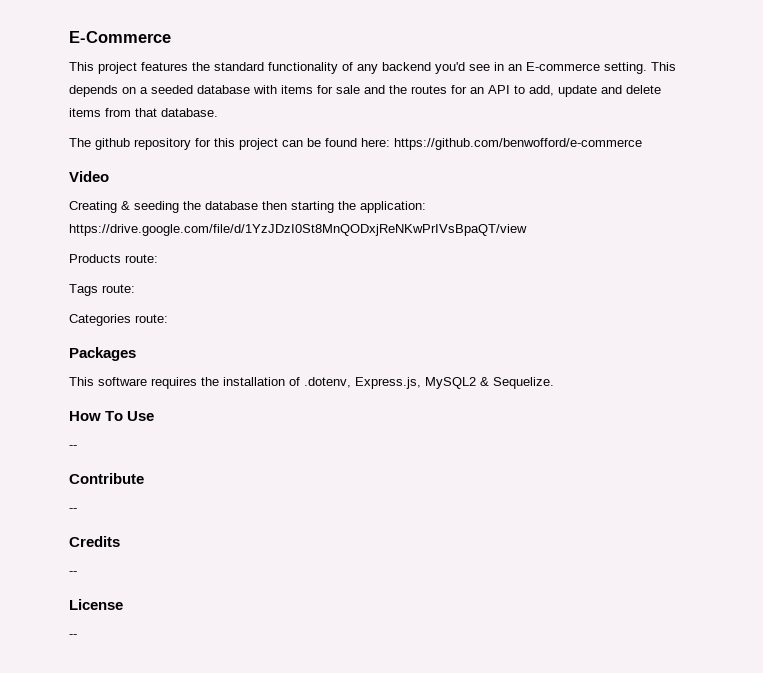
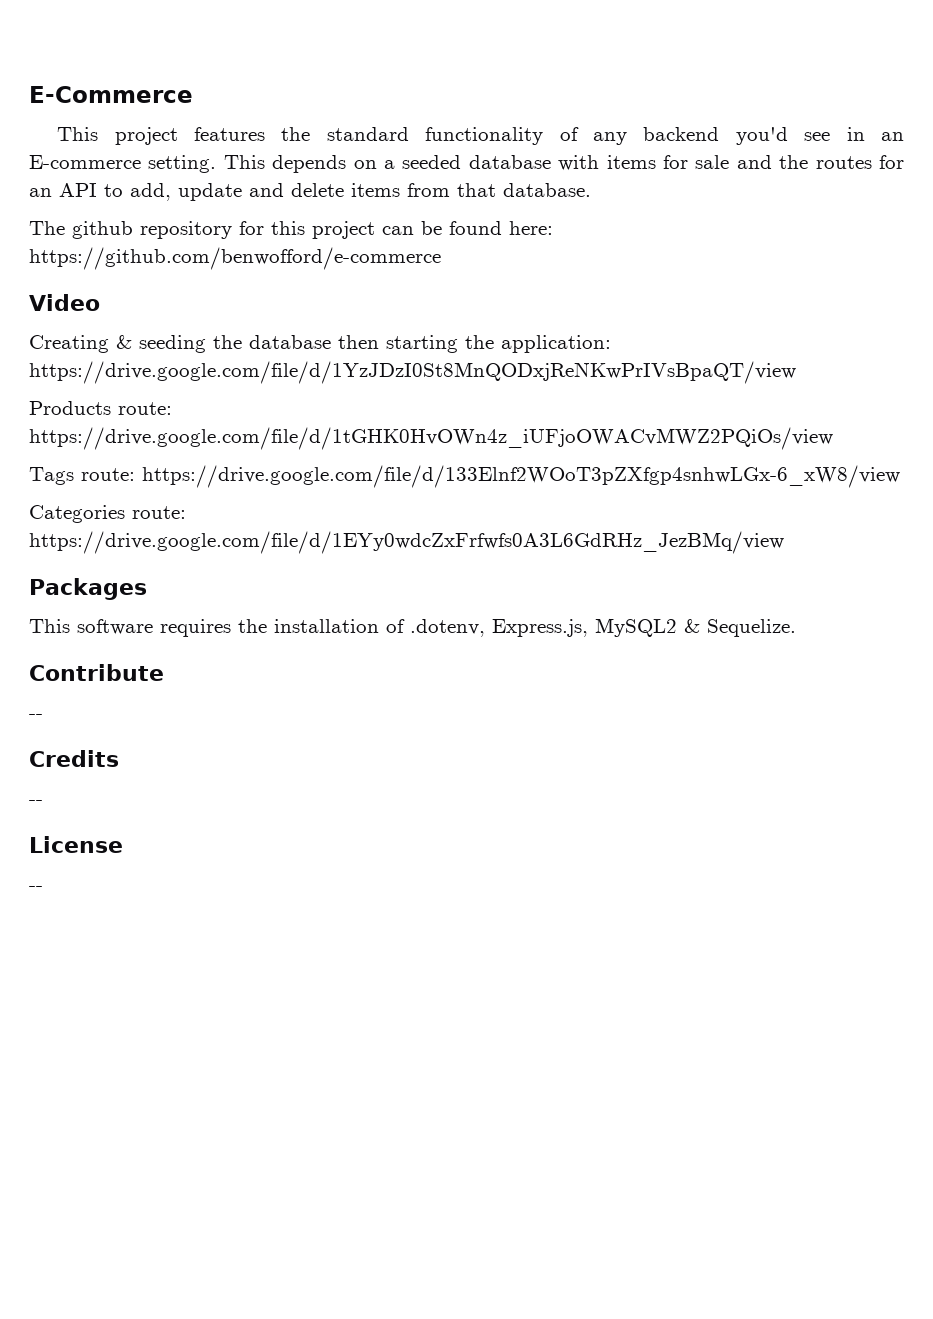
- Products route:
+ Products route: https://drive.google.com/file/d/1tGHK0HvOWn4z_iUFjoOWACvMWZ2PQiOs/view
- Tags route:
+ Tags route: https://drive.google.com/file/d/133Elnf2WOoT3pZXfgp4snhwLGx-6_xW8/view
- Categories route:
+ Categories route: https://drive.google.com/file/d/1EYy0wdcZxFrfwfs0A3L6GdRHz_JezBMq/view
- How To Use
- --

